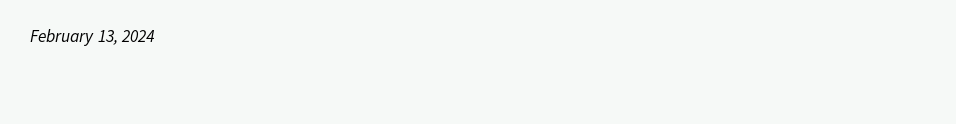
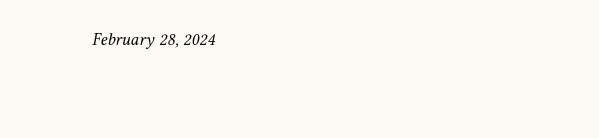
- February 13, 2024
+ February 28, 2024

